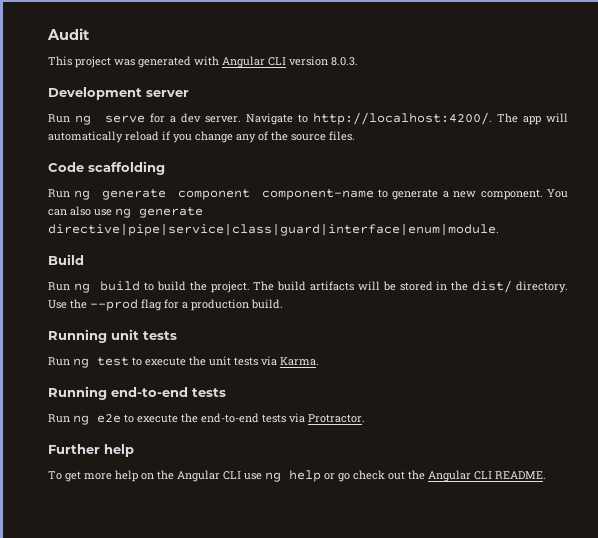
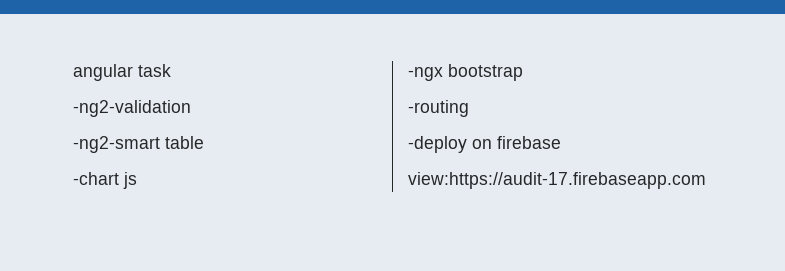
- Audit
- This project was generated with Angular CLI version 8.0.3.
- Development server
- Run ng serve for a dev server. Navigate to http://localhost:4200/. The app will automatically reload if you change any of the source files.
- Code scaffolding
- Run ng generate component component-name to generate a new component. You can also use ng generate directive|pipe|service|class|guard|interface|enum|module.
- Build
- Run ng build to build the project. The build artifacts will be stored in the dist/ directory. Use the --prod flag for a production build.
- Running unit tests
- Run ng test to execute the unit tests via Karma.
- Running end-to-end tests
- Run ng e2e to execute the end-to-end tests via Protractor.
- Further help
- To get more help on the Angular CLI use ng help or go check out the Angular CLI README.
+ angular task
+ -ng2-validation
+ -ng2-smart table
+ -chart js
+ -ngx bootstrap
+ -routing
+ -deploy on firebase
+ view:https://audit-17.firebaseapp.com

